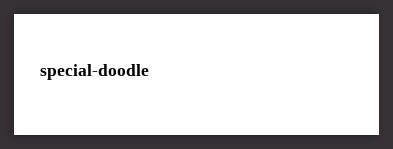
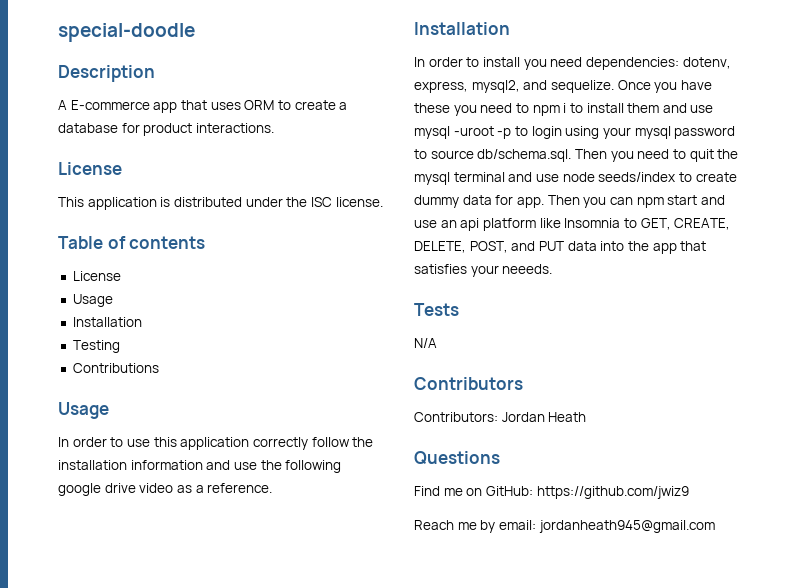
+ Description
+ A E-commerce app that uses ORM to create a database for product interactions.
+ License
+ This application is distributed under the ISC license.
+ Table of contents
+ License
+ Usage
+ Installation
+ Testing
+ Contributions
+ Usage
+ In order to use this application correctly follow the installation information and use the following google drive video as a reference.
+ Installation
+ In order to install you need dependencies: dotenv, express, mysql2, and sequelize. Once you have these you need to npm i to install them and use mysql -uroot -p to login using your mysql password to source db/schema.sql. Then you need to quit the mysql terminal and use node seeds/index to create dummy data for app. Then you can npm start and use an api platform like Insomnia to GET, CREATE, DELETE, POST, and PUT data into the app that satisfies your neeeds.
+ Tests
+ N/A
+ Contributors
+ Contributors: Jordan Heath
+ Questions
+ Find me on GitHub: https://github.com/jwiz9
+ Reach me by email: jordanheath945@gmail.com

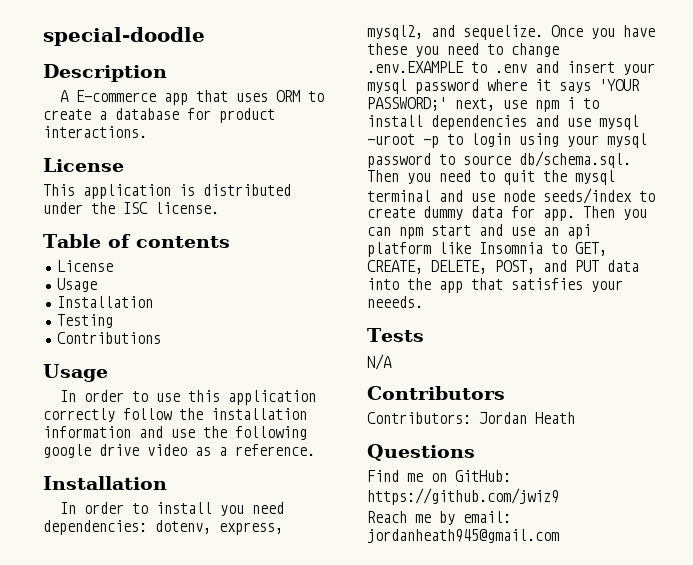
- Once you have these you need to npm i to install them and use mysql -uroot -p to login using your mysql password to source db/schema.sql. Then you need to quit the mysql terminal and use node seeds/index to create dummy data for app.
+ Once you have these you need to change .env.EXAMPLE to .env and insert your mysql password where it says 'YOUR PASSWORD;' next, use npm i to install dependencies and use mysql -uroot -p to login using your mysql password to source db/schema.sql. Then you need to quit the mysql terminal and use node seeds/index to create dummy data for app.

